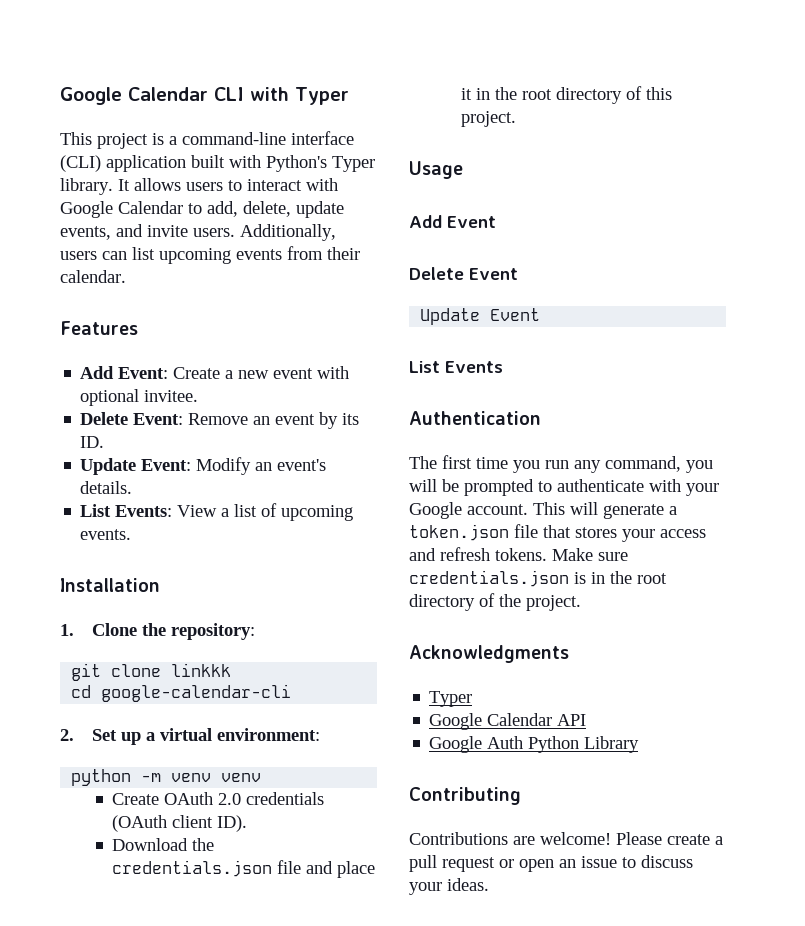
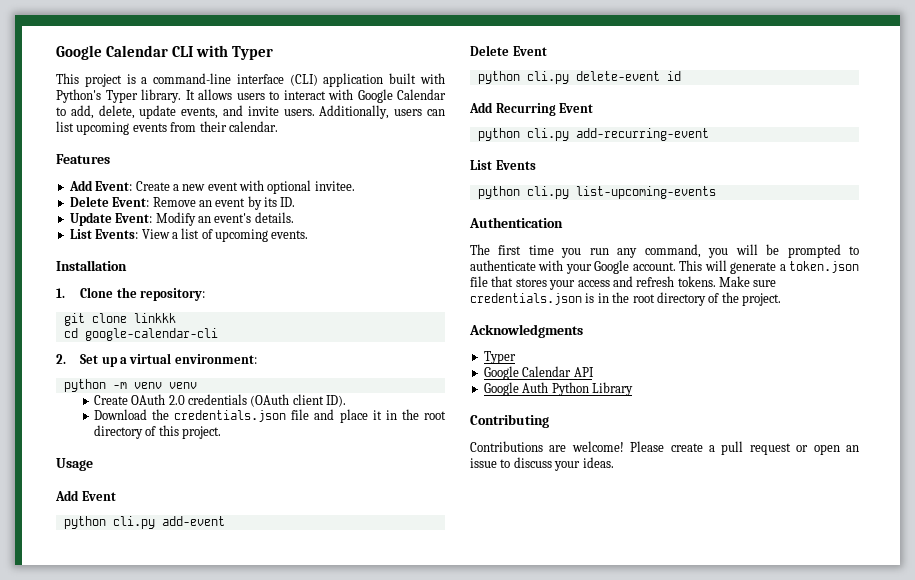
+ python cli.py add-event
- Update Event
+ python cli.py delete-event id
+ Add Recurring Event
+ python cli.py add-recurring-event
+ python cli.py list-upcoming-events

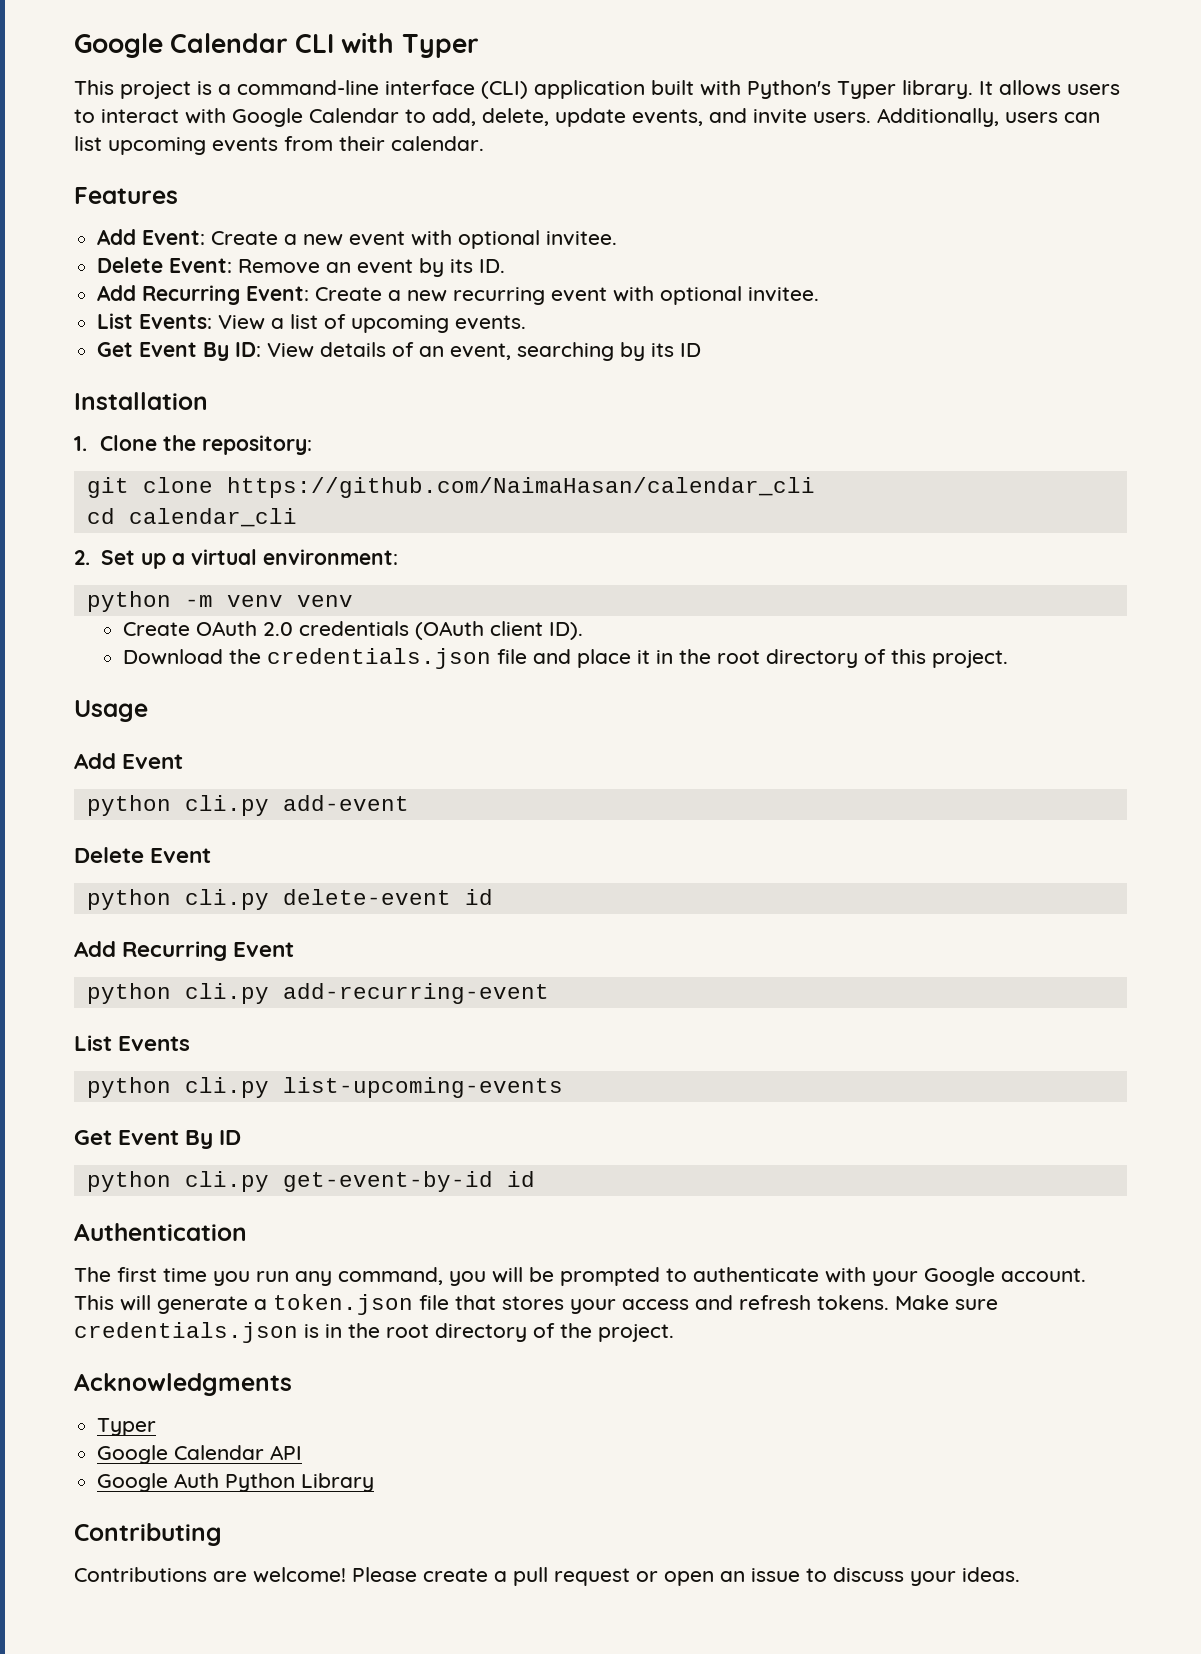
- Update Event: Modify an event's details.
+ Add Recurring Event: Create a new recurring event with optional invitee.
+ Get Event By ID: View details of an event, searching by its ID
- git clone linkkk
+ git clone https://github.com/NaimaHasan/calendar_cli
- cd google-calendar-cli
+ cd calendar_cli
+ Get Event By ID
+ python cli.py get-event-by-id id

